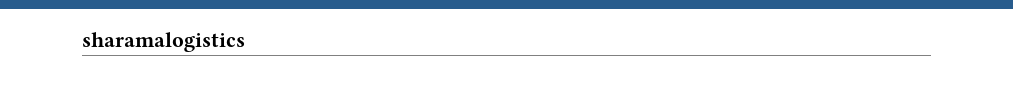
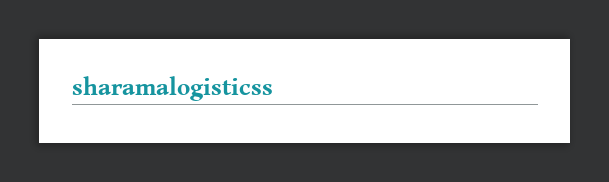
- sharamalogistics
+ sharamalogisticss

